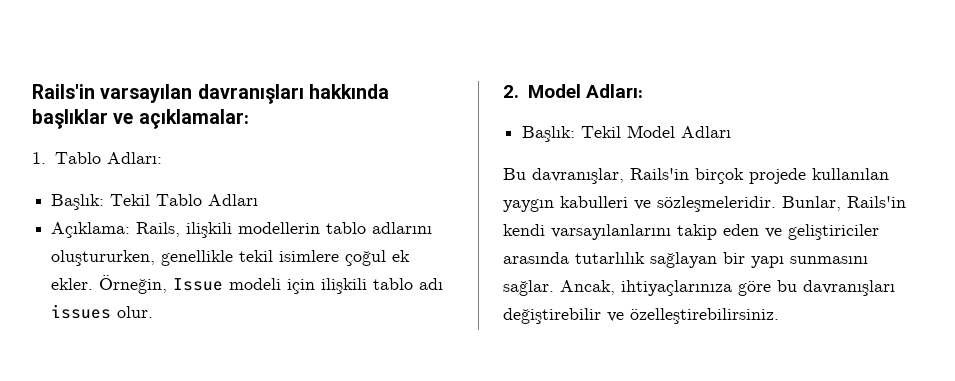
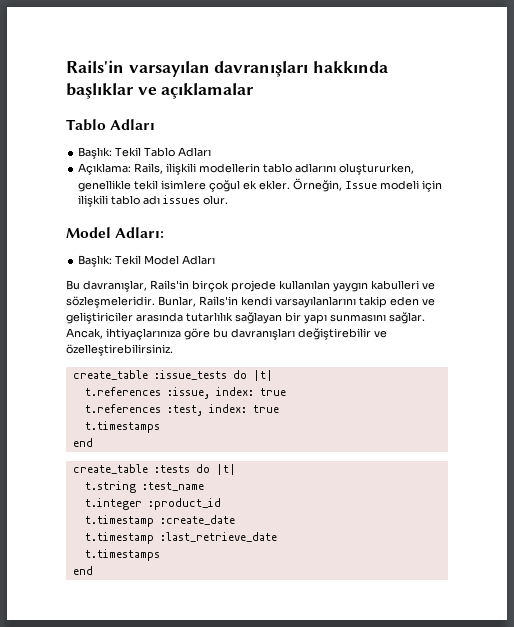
- Rails'in varsayılan davranışları hakkında başlıklar ve açıklamalar:
- 1. Tablo Adları:
+ Rails'in varsayılan davranışları hakkında başlıklar ve açıklamalar
+ Tablo Adları
- 2. Model Adları:
+ Model Adları:
+ create_table :issue_tests do |t|
+ t.references :issue, index: true
+ t.references :test, index: true
+ t.timestamps
+ end
+ create_table :tests do |t|
+ t.string :test_name
+ t.integer :product_id
+ t.timestamp :create_date
+ t.timestamp :last_retrieve_date
+ t.timestamps
+ end

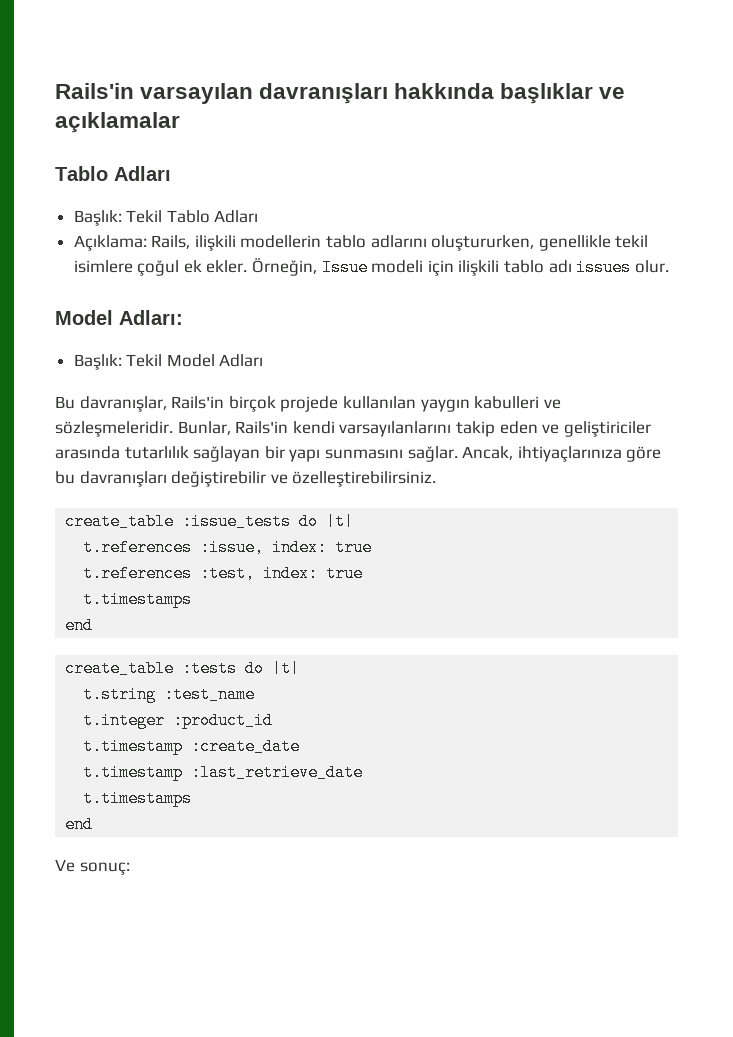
+ Ve sonuç:

